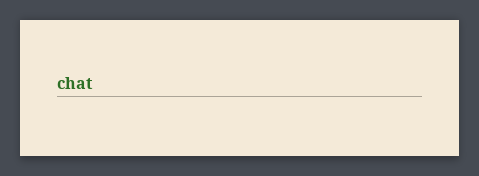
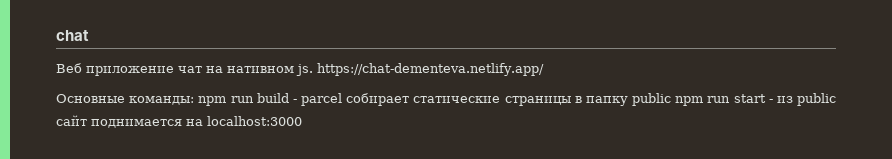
+ Веб приложение чат на нативном js. https://chat-dementeva.netlify.app/
+ Основные команды: npm run build - parcel собирает статические страницы в папку public npm run start - из public сайт поднимается на localhost:3000

